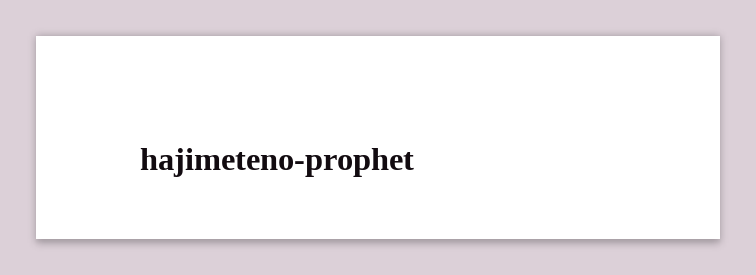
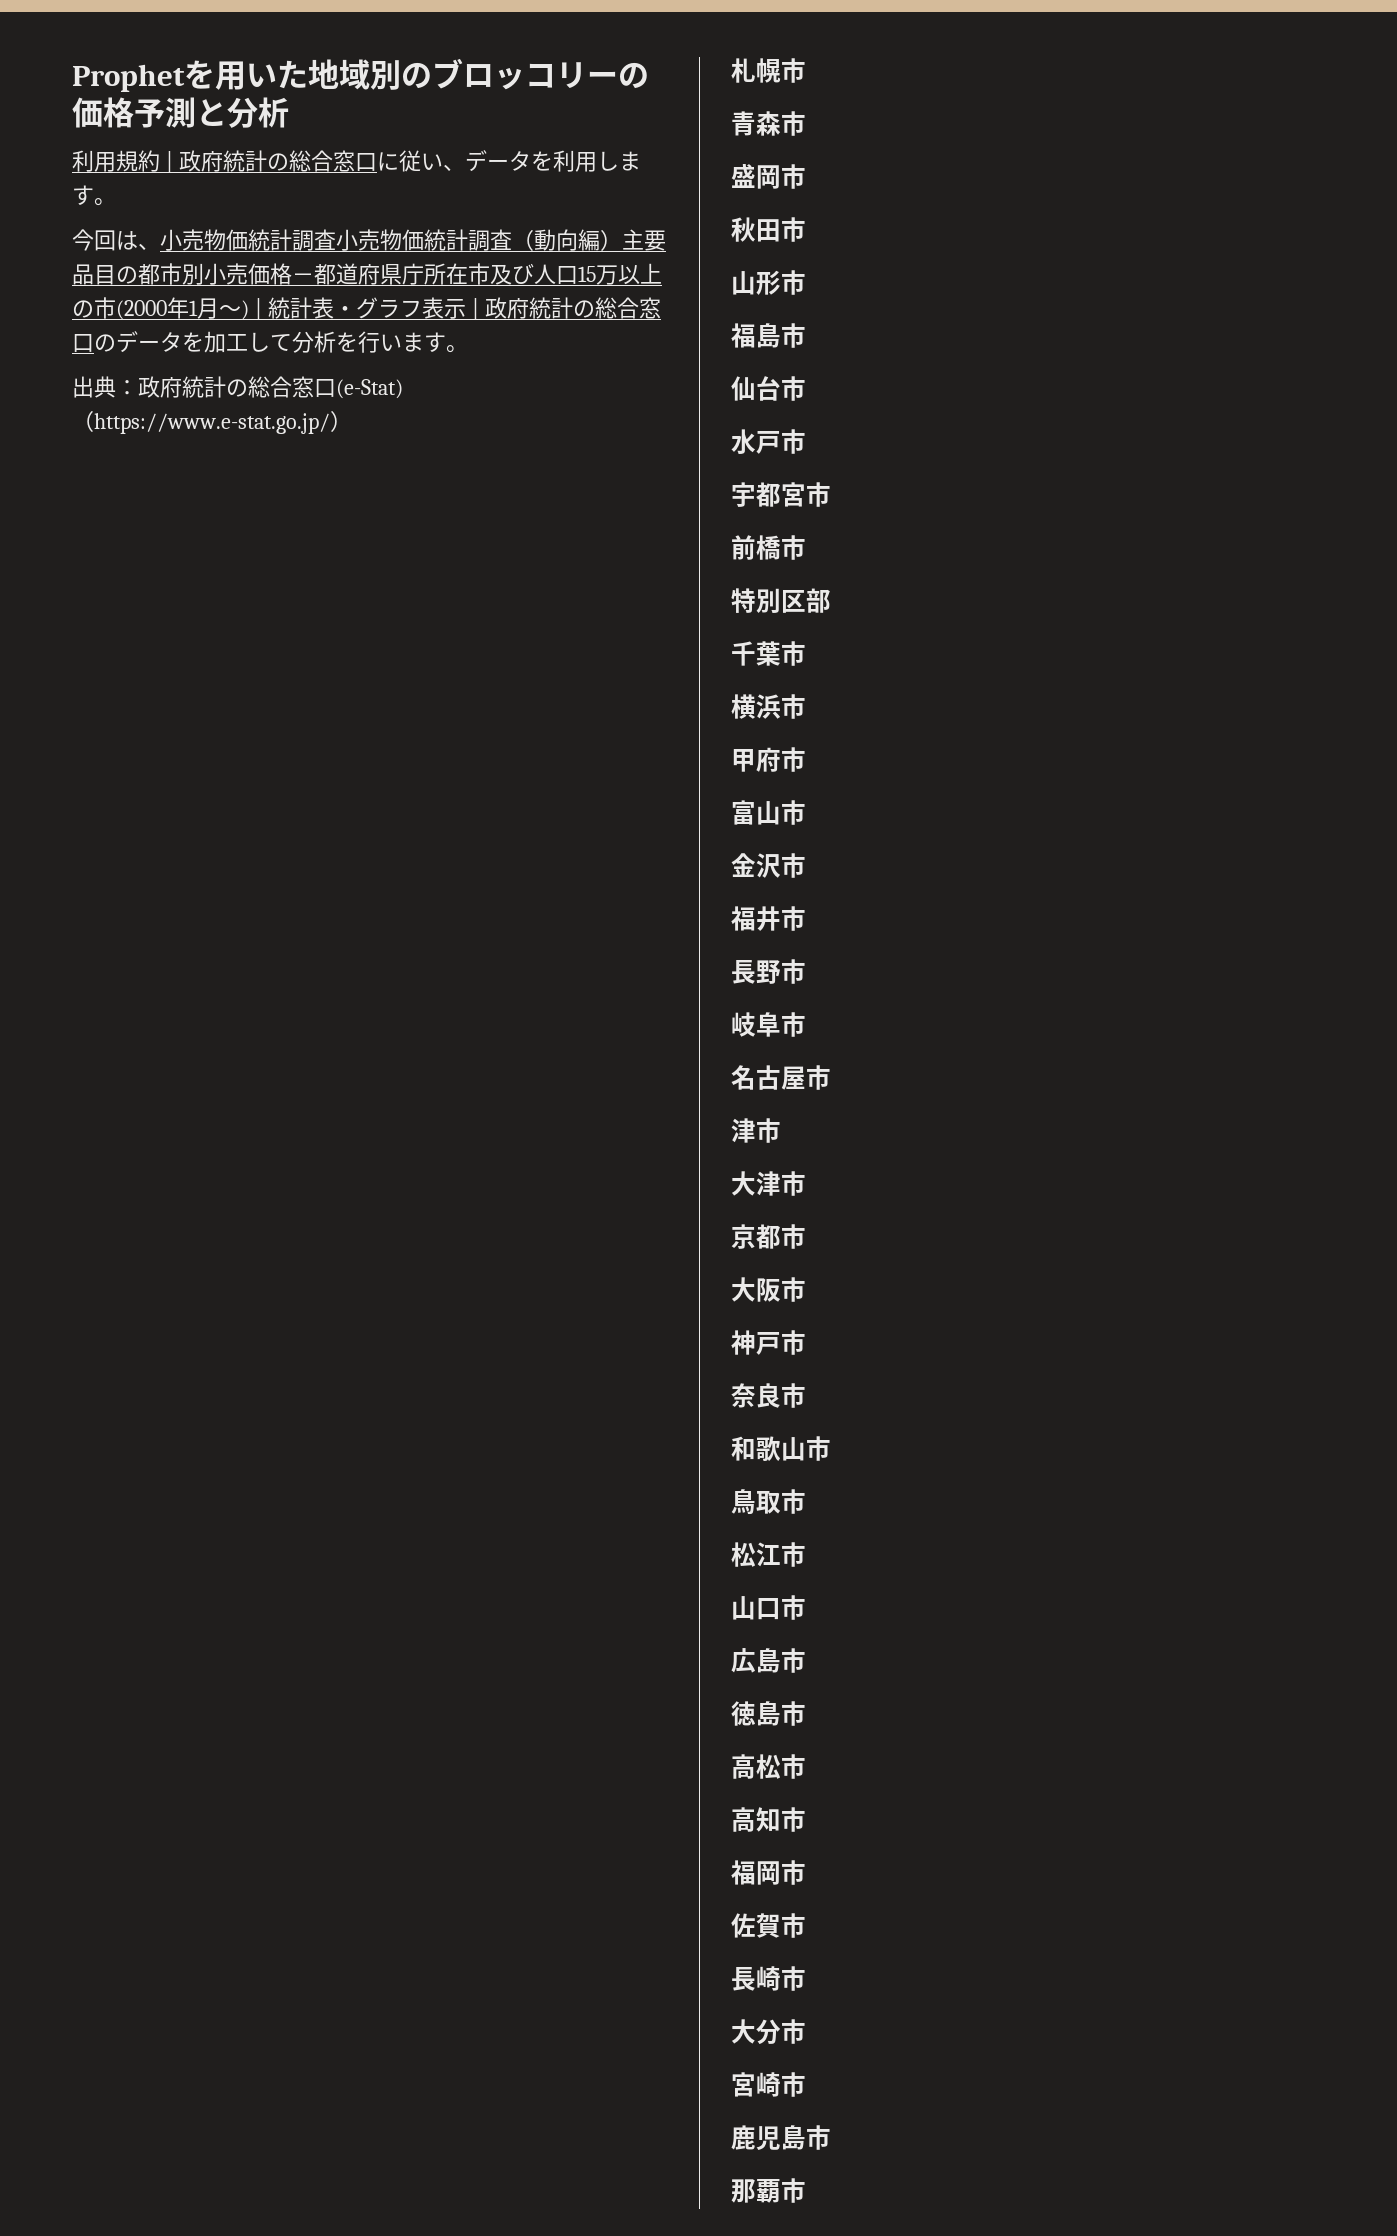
- hajimeteno-prophet
+ Prophetを用いた地域別のブロッコリーの価格予測と分析
+ 利用規約 | 政府統計の総合窓口に従い、データを利用します。
+ 今回は、小売物価統計調査小売物価統計調査（動向編）主要品目の都市別小売価格－都道府県庁所在市及び人口15万以上の市(2000年1月～) | 統計表・グラフ表示 | 政府統計の総合窓口のデータを加工して分析を行います。
+ 出典：政府統計の総合窓口(e-Stat)（https://www.e-stat.go.jp/）
+ 札幌市
+ 青森市
+ 盛岡市
+ 秋田市
+ 山形市
+ 福島市
+ 仙台市
+ 水戸市
+ 宇都宮市
+ 前橋市
+ 特別区部
+ 千葉市
+ 横浜市
+ 甲府市
+ 富山市
+ 金沢市
+ 福井市
+ 長野市
+ 岐阜市
+ 名古屋市
+ 津市
+ 大津市
+ 京都市
+ 大阪市
+ 神戸市
+ 奈良市
+ 和歌山市
+ 鳥取市
+ 松江市
+ 山口市
+ 広島市
+ 徳島市
+ 高松市
+ 高知市
+ 福岡市
+ 佐賀市
+ 長崎市
+ 大分市
+ 宮崎市
+ 鹿児島市
+ 那覇市

